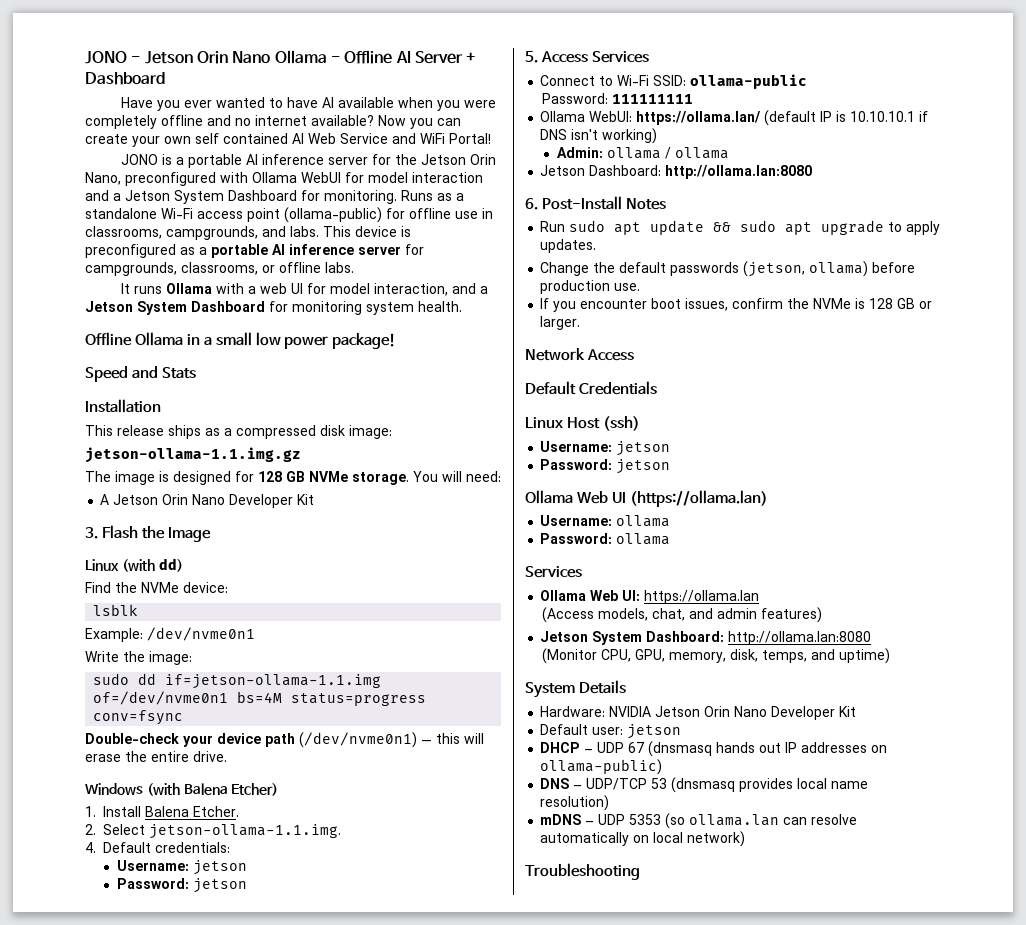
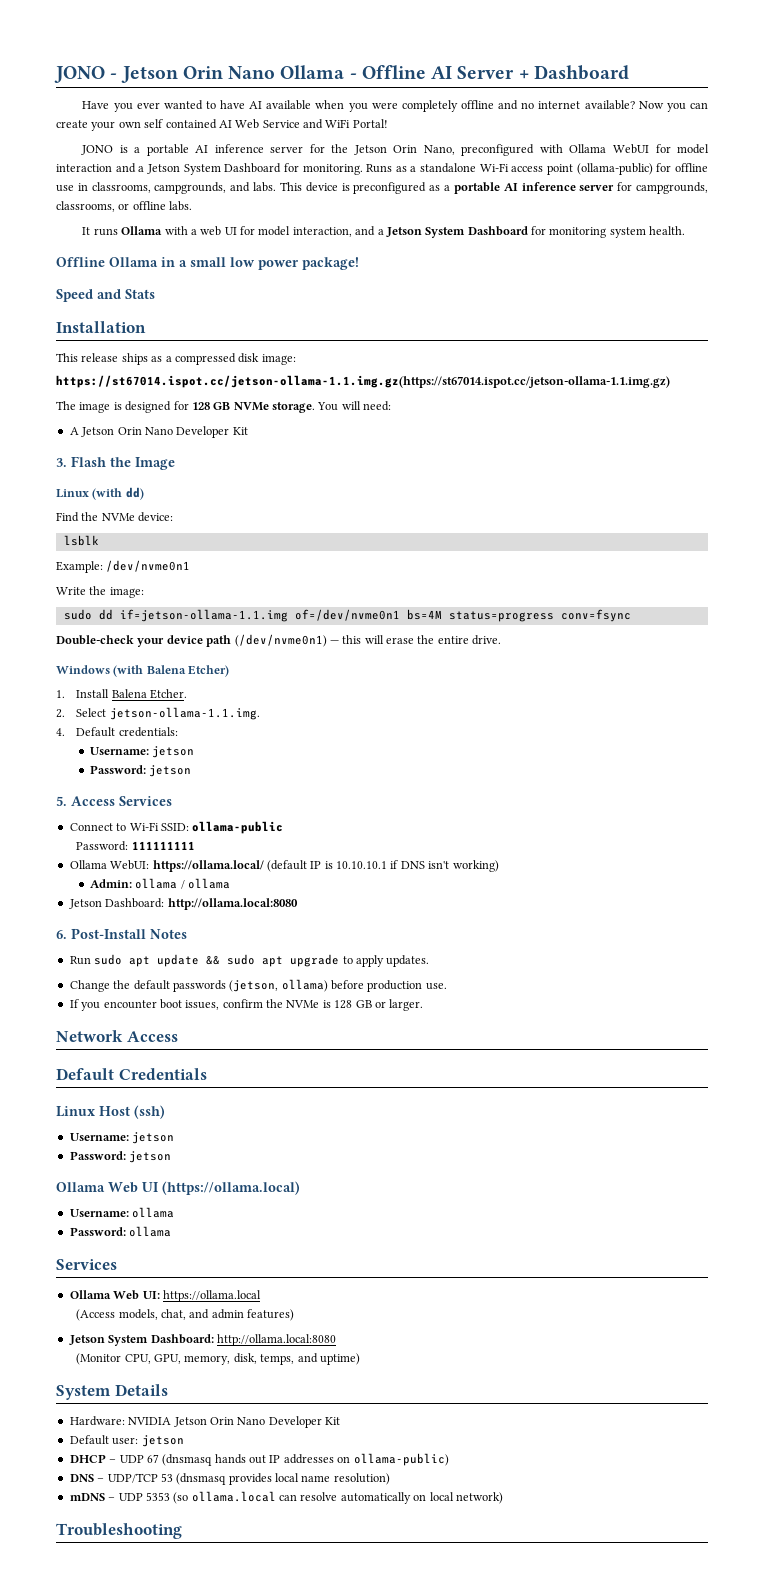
- jetson-ollama-1.1.img.gz
+ https://st67014.ispot.cc/jetson-ollama-1.1.img.gz(https://st67014.ispot.cc/jetson-ollama-1.1.img.gz)
- Ollama WebUI: https://ollama.lan/ (default IP is 10.10.10.1 if DNS isn't working)
+ Ollama WebUI: https://ollama.local/ (default IP is 10.10.10.1 if DNS isn't working)
- Jetson Dashboard: http://ollama.lan:8080
+ Jetson Dashboard: http://ollama.local:8080
- Ollama Web UI (https://ollama.lan)
+ Ollama Web UI (https://ollama.local)
- Ollama Web UI: https://ollama.lan
+ Ollama Web UI: https://ollama.local
- Jetson System Dashboard: http://ollama.lan:8080
+ Jetson System Dashboard: http://ollama.local:8080
- mDNS – UDP 5353 (so ollama.lan can resolve automatically on local network)
+ mDNS – UDP 5353 (so ollama.local can resolve automatically on local network)

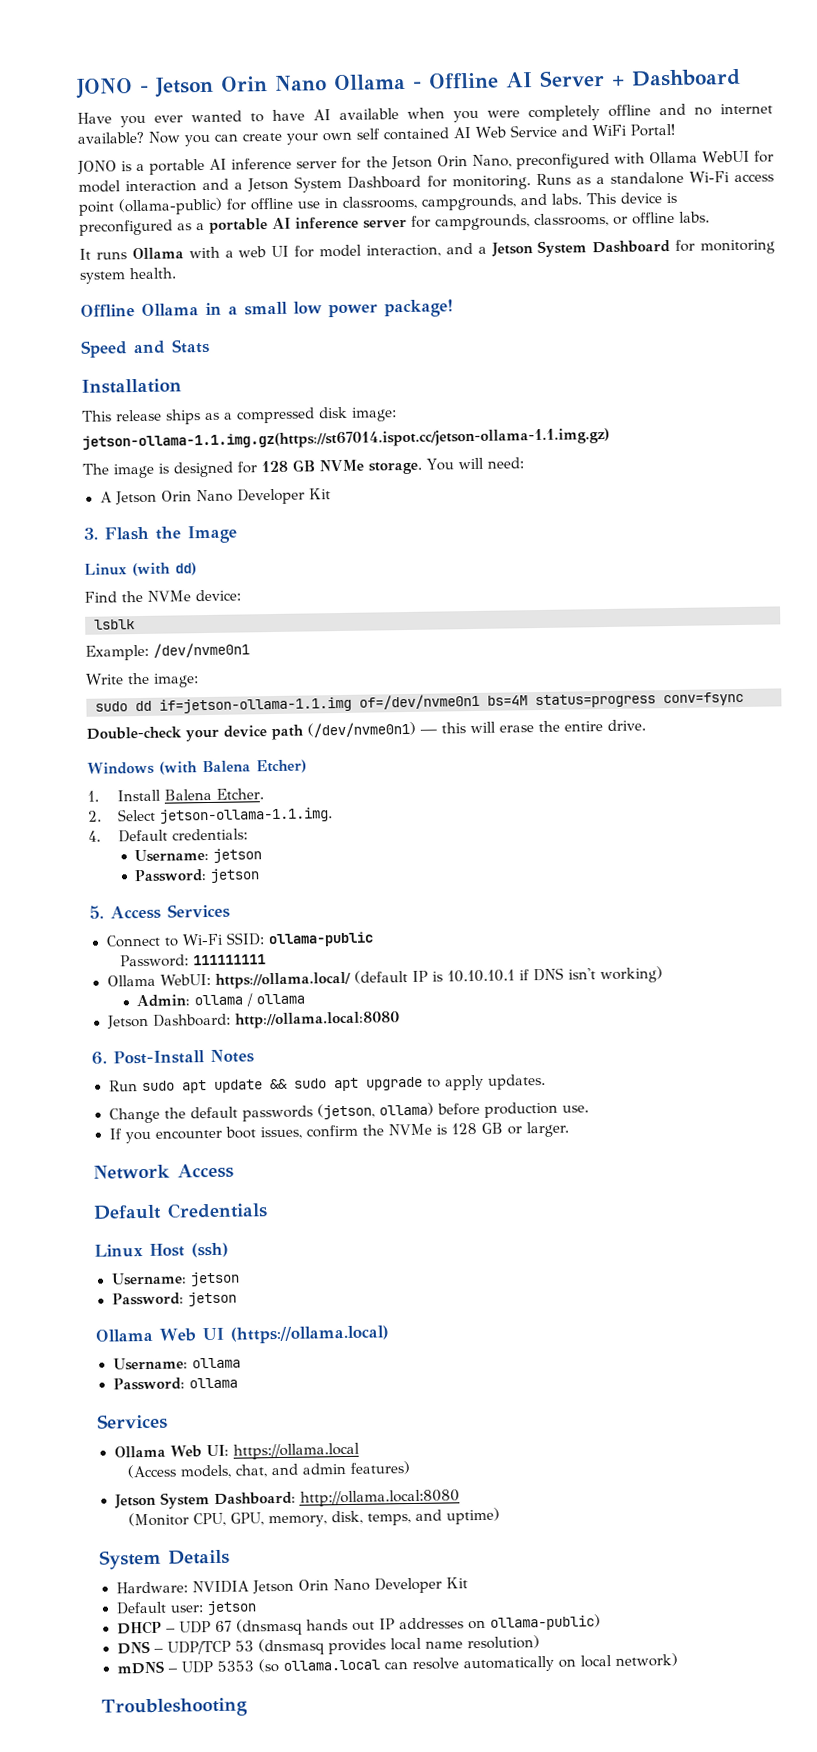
- https://st67014.ispot.cc/jetson-ollama-1.1.img.gz(https://st67014.ispot.cc/jetson-ollama-1.1.img.gz)
+ jetson-ollama-1.1.img.gz(https://st67014.ispot.cc/jetson-ollama-1.1.img.gz)

